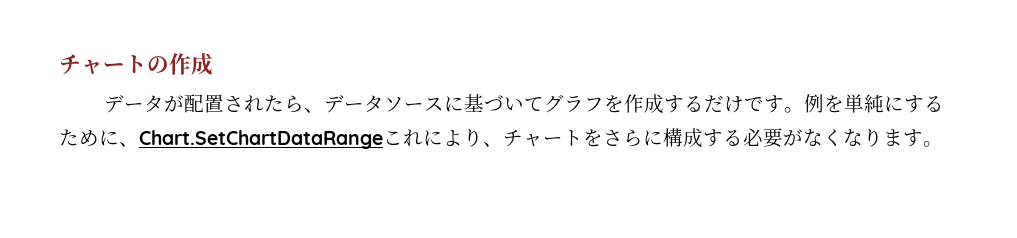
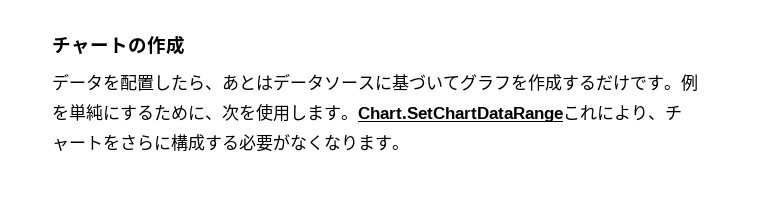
- データが配置されたら、データソースに基づいてグラフを作成するだけです。
+ データを配置したら、あとはデータソースに基づいてグラフを作成するだけです。
- 例を単純にするために、Chart.SetChartDataRangeこれにより、チャートをさらに構成する必要がなくなります。
+ 例を単純にするために、次を使用します。Chart.SetChartDataRangeこれにより、チャートをさらに構成する必要がなくなります。

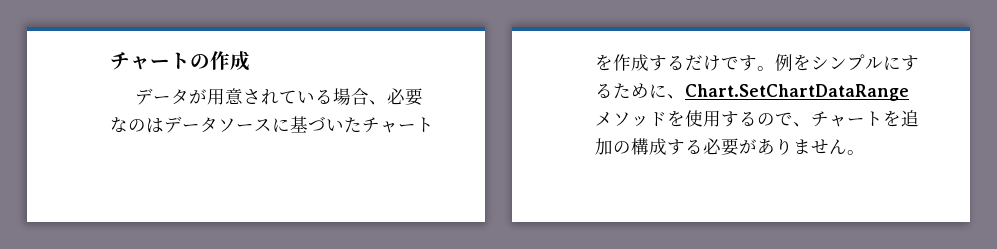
- データを配置したら、あとはデータソースに基づいてグラフを作成するだけです。
+ データが用意されている場合、必要なのはデータソースに基づいたチャートを作成するだけです。
- 例を単純にするために、次を使用します。Chart.SetChartDataRangeこれにより、チャートをさらに構成する必要がなくなります。
+ 例をシンプルにするために、Chart.SetChartDataRangeメソッドを使用するので、チャートを追加の構成する必要がありません。

